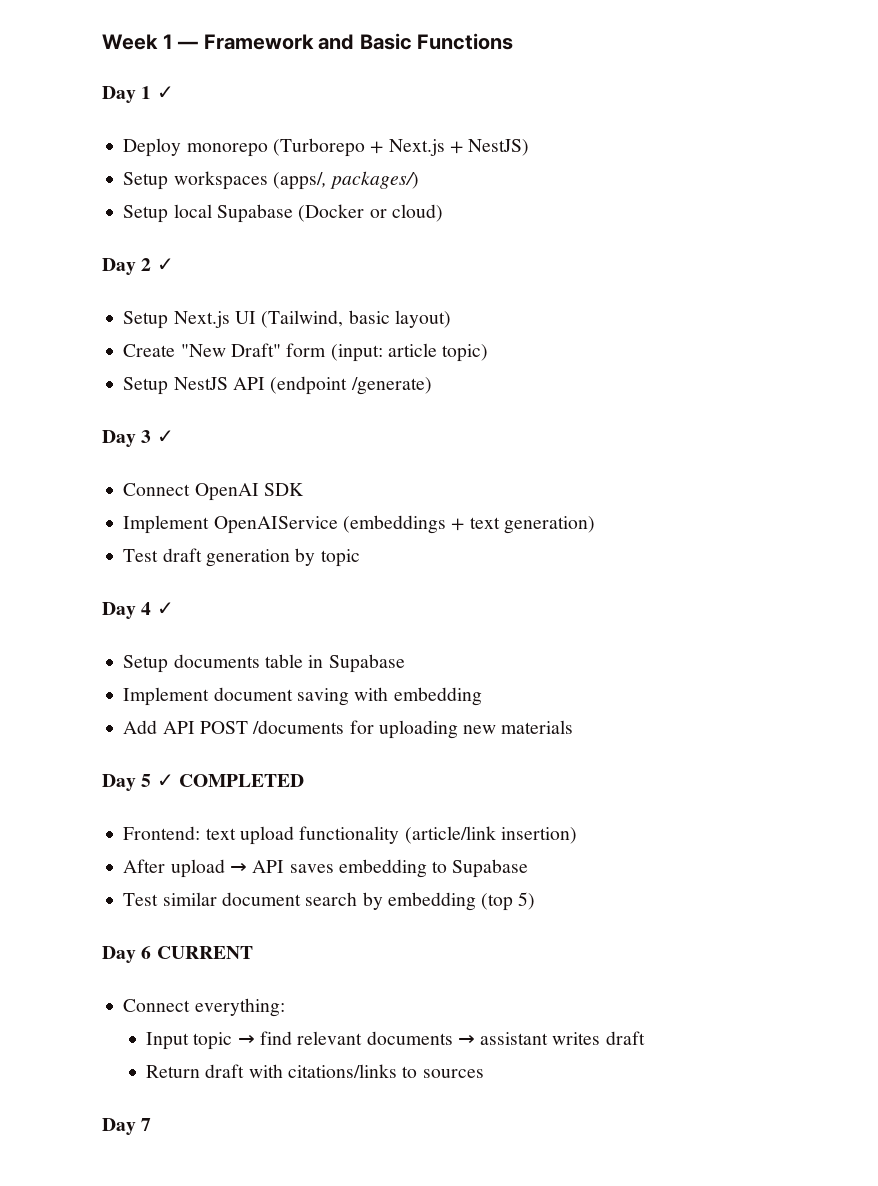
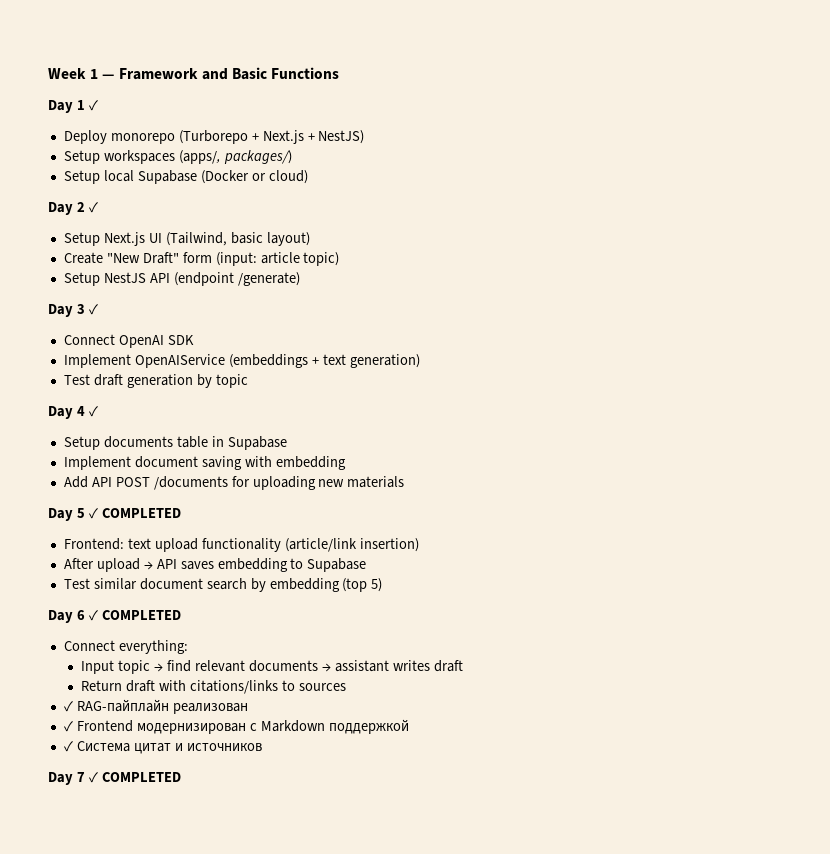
- Day 6 CURRENT
+ Day 6 ✓ COMPLETED
+ ✓ RAG-пайплайн реализован
+ ✓ Frontend модернизирован с Markdown поддержкой
+ ✓ Система цитат и источников
- Day 7
+ Day 7 ✓ COMPLETED

